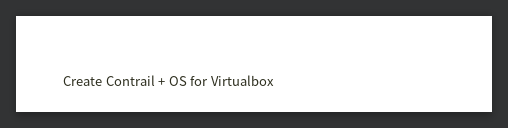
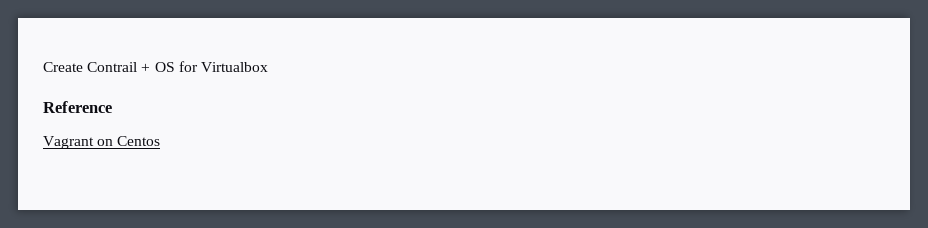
+ Reference
+ Vagrant on Centos

